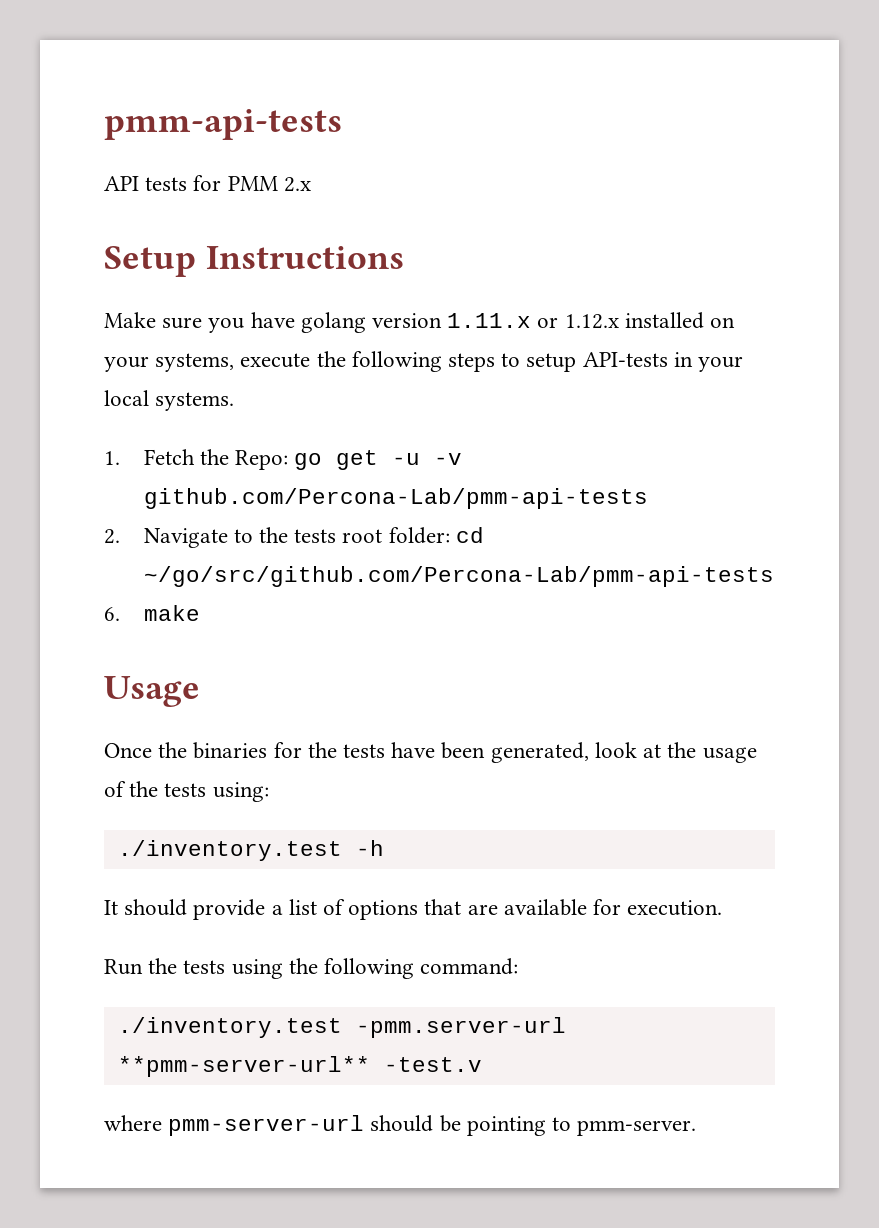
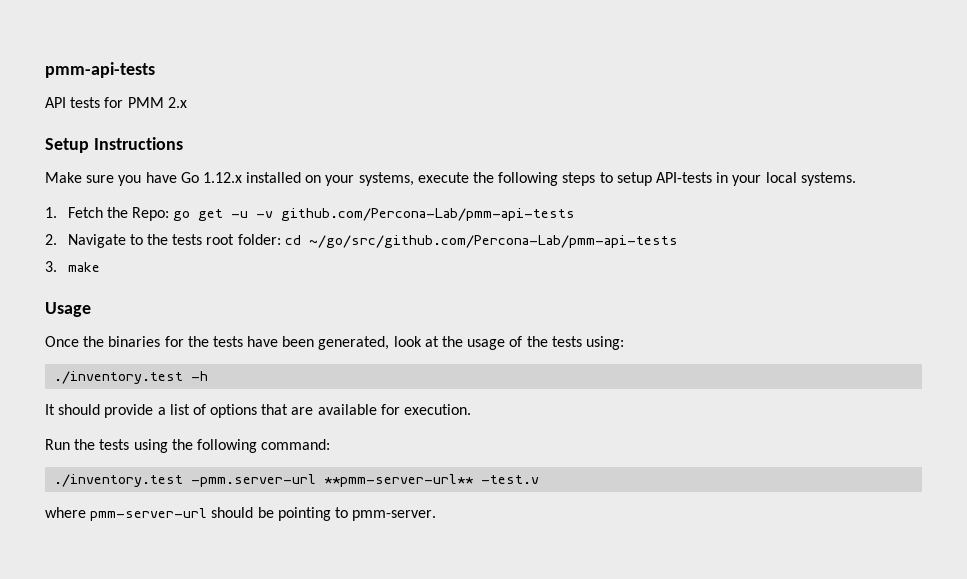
- Make sure you have golang version 1.11.x or 1.12.x installed on your systems, execute the following steps to setup API-tests in your local systems.
+ Make sure you have Go 1.12.x installed on your systems, execute the following steps to setup API-tests in your local systems.
- 6. make
+ 3. make

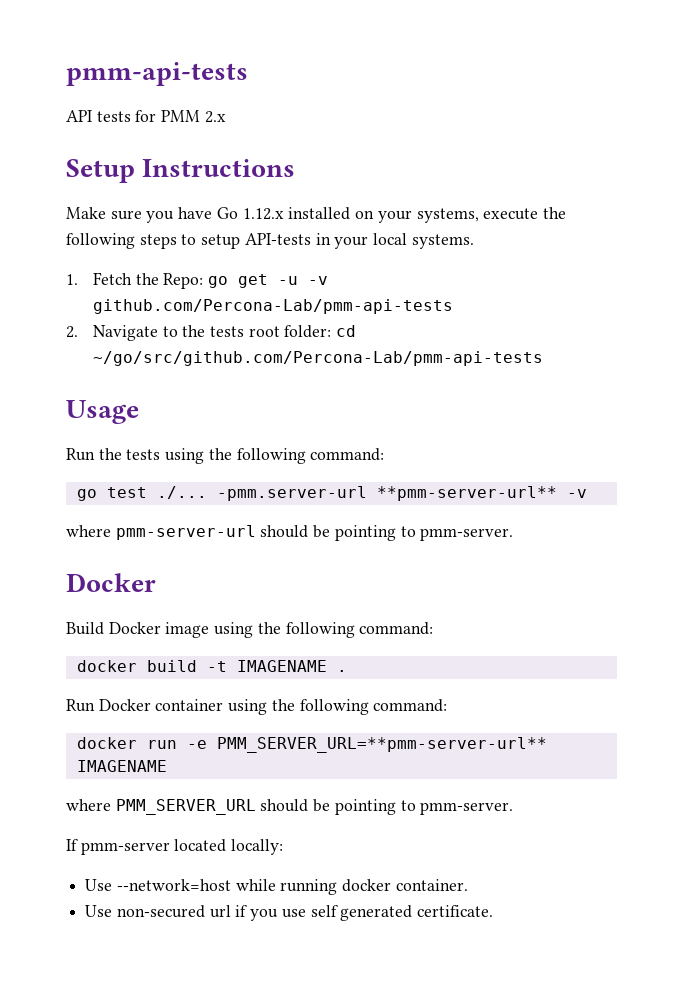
- 3. make
- Once the binaries for the tests have been generated, look at the usage of the tests using:
- ./inventory.test -h
- It should provide a list of options that are available for execution.
- ./inventory.test -pmm.server-url **pmm-server-url** -test.v
+ go test ./... -pmm.server-url **pmm-server-url** -v
  where pmm-server-url should be pointing to pmm-server.
+ Docker
+ Build Docker image using the following command:
+ docker build -t IMAGENAME .
+ Run Docker container using the following command:
+ docker run -e PMM_SERVER_URL=**pmm-server-url** IMAGENAME
+ where PMM_SERVER_URL should be pointing to pmm-server.
+ If pmm-server located locally:
+ Use --network=host while running docker container.
+ Use non-secured url if you use self generated certificate.

